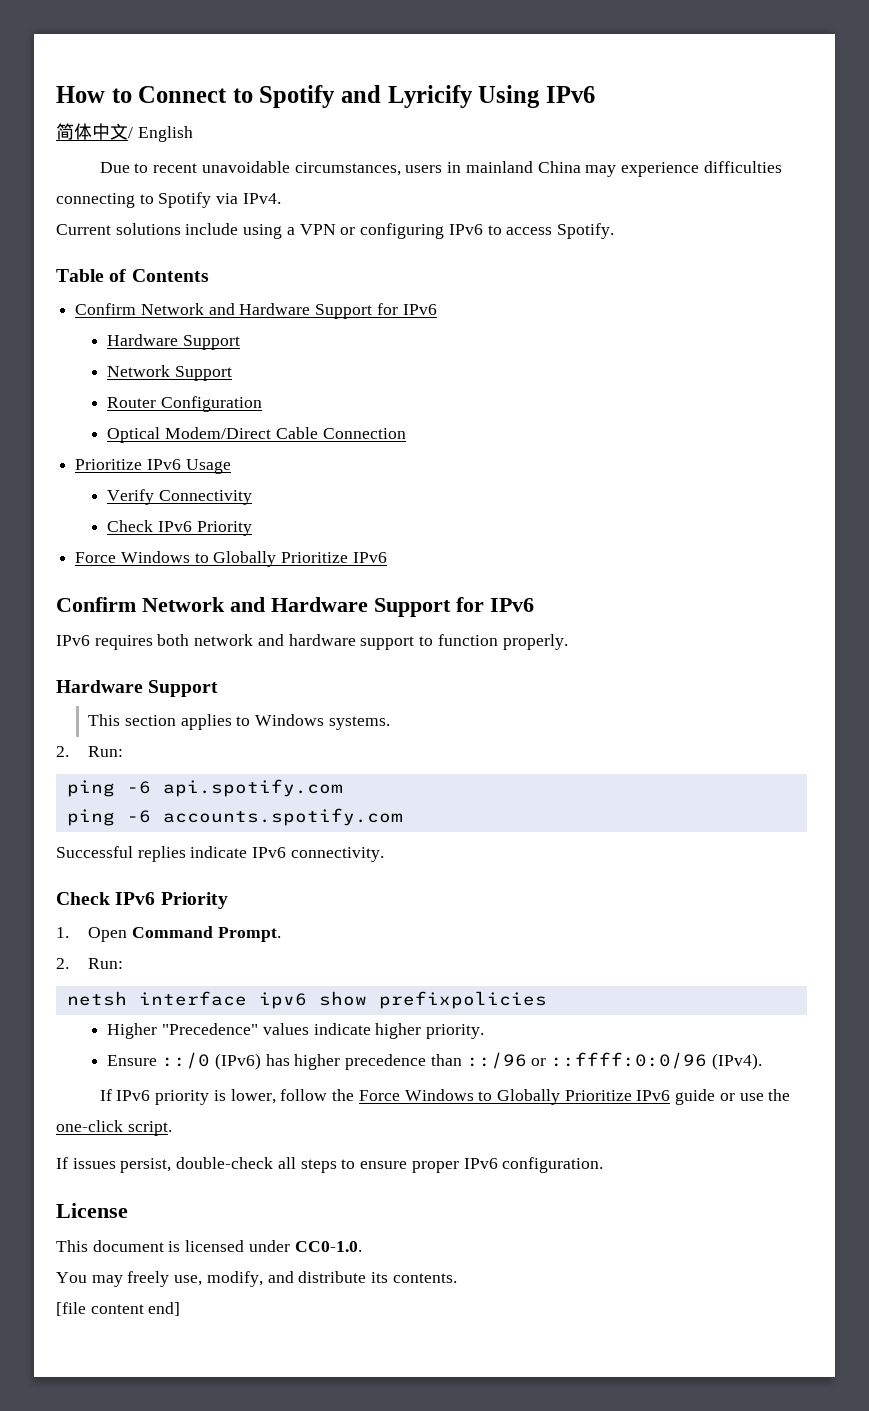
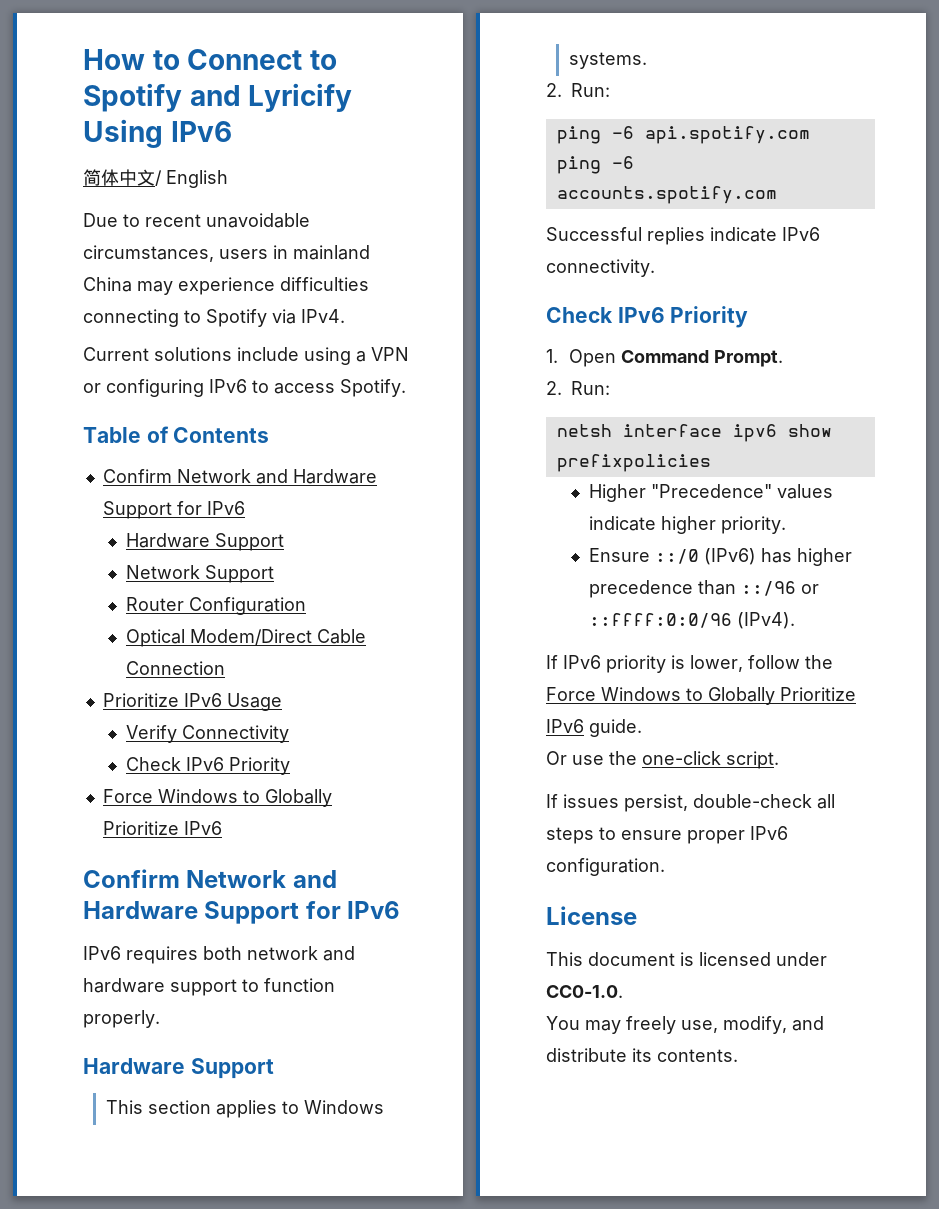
- If IPv6 priority is lower, follow the Force Windows to Globally Prioritize IPv6 guide or use the one-click script.
+ If IPv6 priority is lower, follow the Force Windows to Globally Prioritize IPv6 guide.
+ Or use the one-click script.
- [file content end]

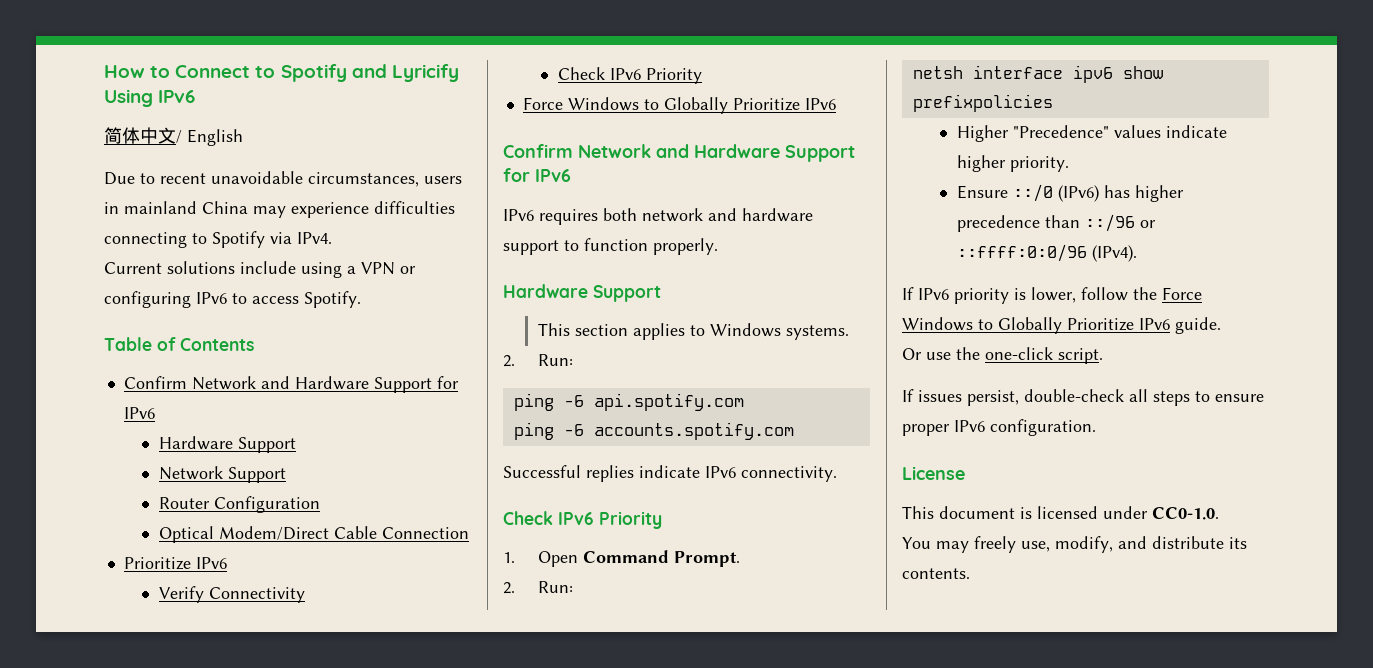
  Optical Modem/Direct Cable Connection
- Prioritize IPv6 Usage
+ Prioritize IPv6

